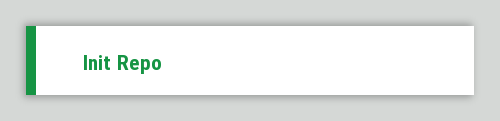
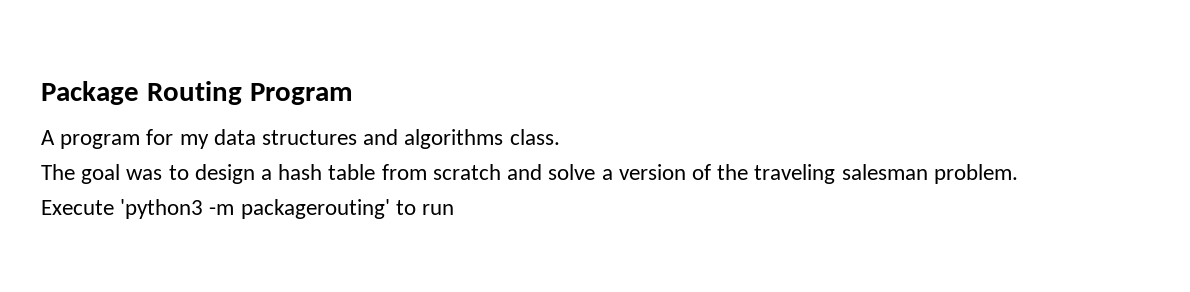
- Init Repo
+ Package Routing Program
+ A program for my data structures and algorithms class.
+ The goal was to design a hash table from scratch and solve a version of the traveling salesman problem.
+ Execute 'python3 -m packagerouting' to run

